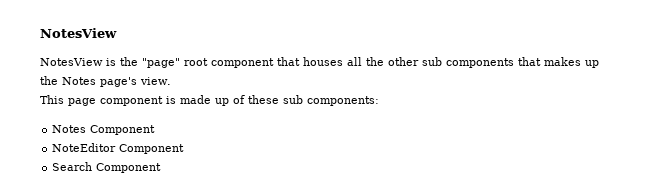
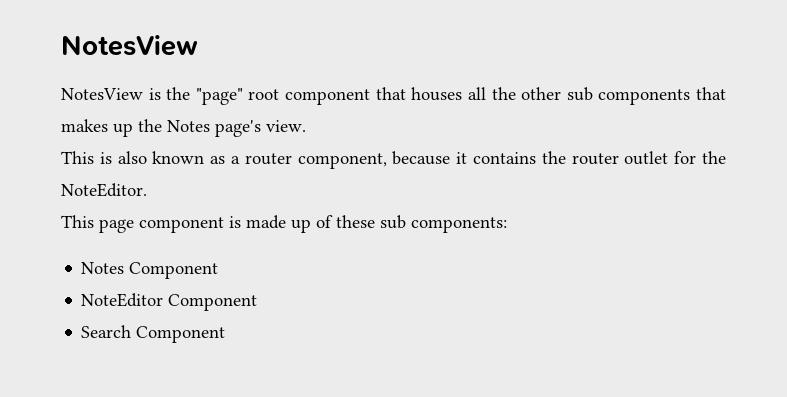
+ This is also known as a router component, because it contains the router outlet for the NoteEditor.

